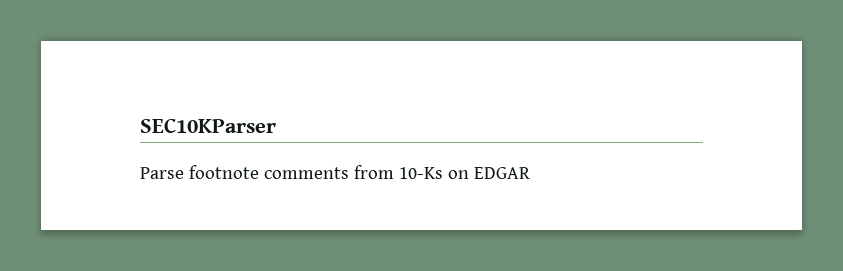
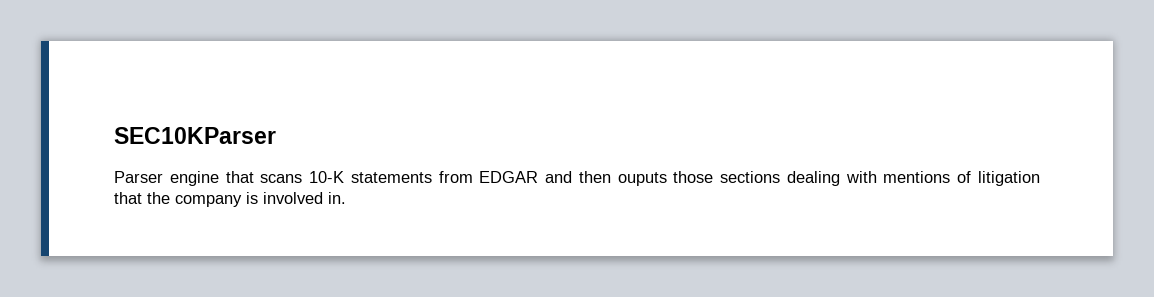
- Parse footnote comments from 10-Ks on EDGAR
+ Parser engine that scans 10-K statements from EDGAR and then ouputs those sections dealing with mentions of litigation that the company is involved in.

